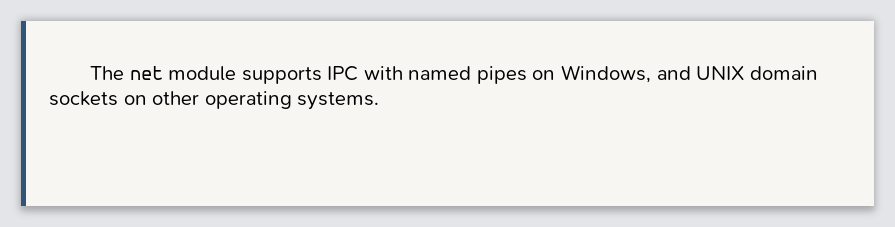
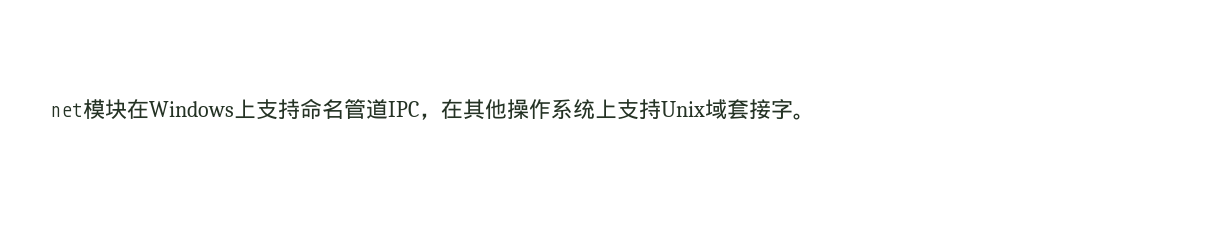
- The net module supports IPC with named pipes on Windows, and UNIX domain sockets on other operating systems.
+ net模块在Windows上支持命名管道IPC，在其他操作系统上支持Unix域套接字。

